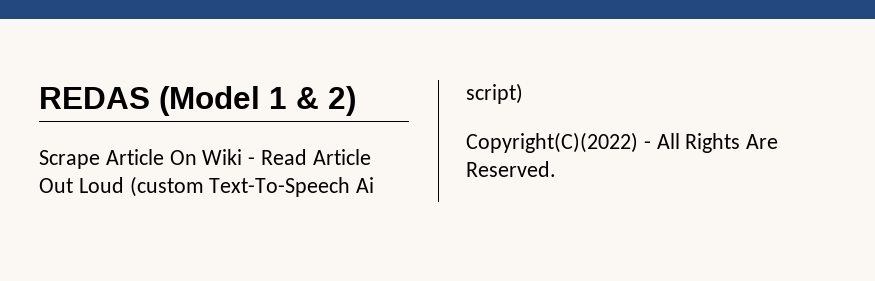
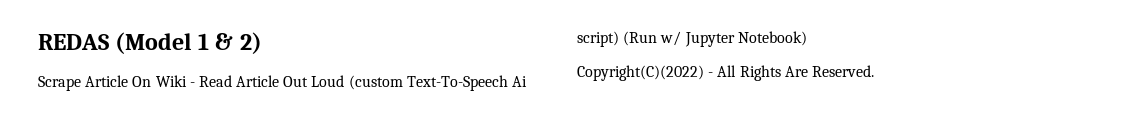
- Scrape Article On Wiki - Read Article Out Loud (custom Text-To-Speech Ai script)
+ Scrape Article On Wiki - Read Article Out Loud (custom Text-To-Speech Ai script) (Run w/ Jupyter Notebook)

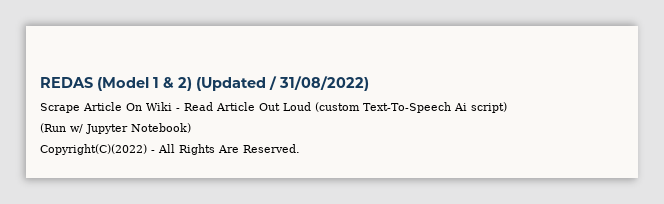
- REDAS (Model 1 & 2)
+ REDAS (Model 1 & 2) (Updated / 31/08/2022)
- Scrape Article On Wiki - Read Article Out Loud (custom Text-To-Speech Ai script) (Run w/ Jupyter Notebook)
+ Scrape Article On Wiki - Read Article Out Loud (custom Text-To-Speech Ai script)
+ (Run w/ Jupyter Notebook)

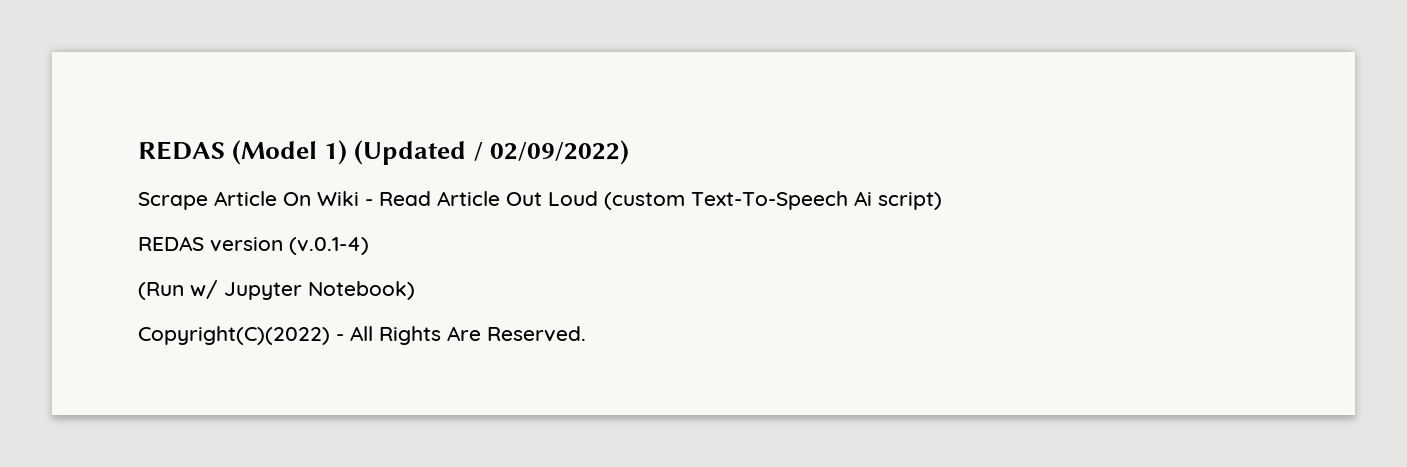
- REDAS (Model 1 & 2) (Updated / 31/08/2022)
+ REDAS (Model 1) (Updated / 02/09/2022)
+ REDAS version (v.0.1-4)

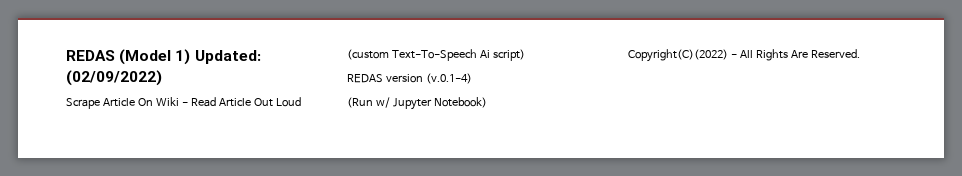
- REDAS (Model 1) (Updated / 02/09/2022)
+ REDAS (Model 1) Updated: (02/09/2022)

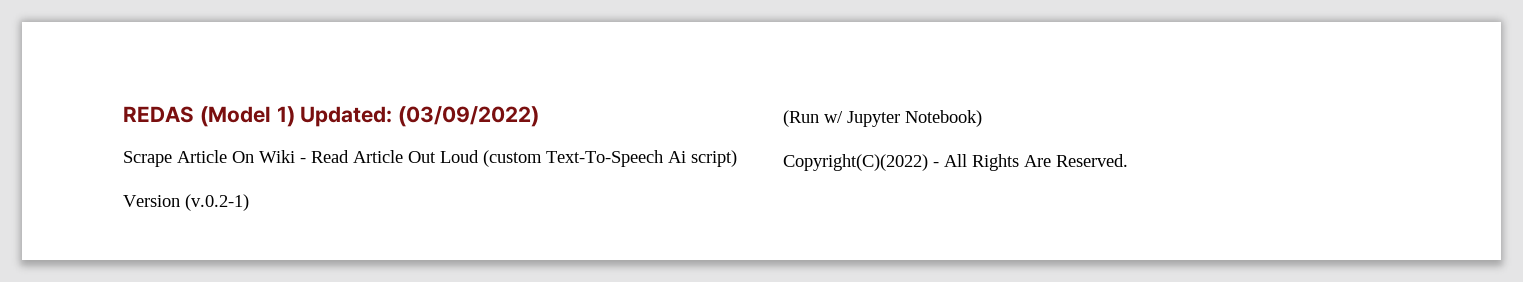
- REDAS (Model 1) Updated: (02/09/2022)
+ REDAS (Model 1) Updated: (03/09/2022)
- REDAS version (v.0.1-4)
+ Version (v.0.2-1)

